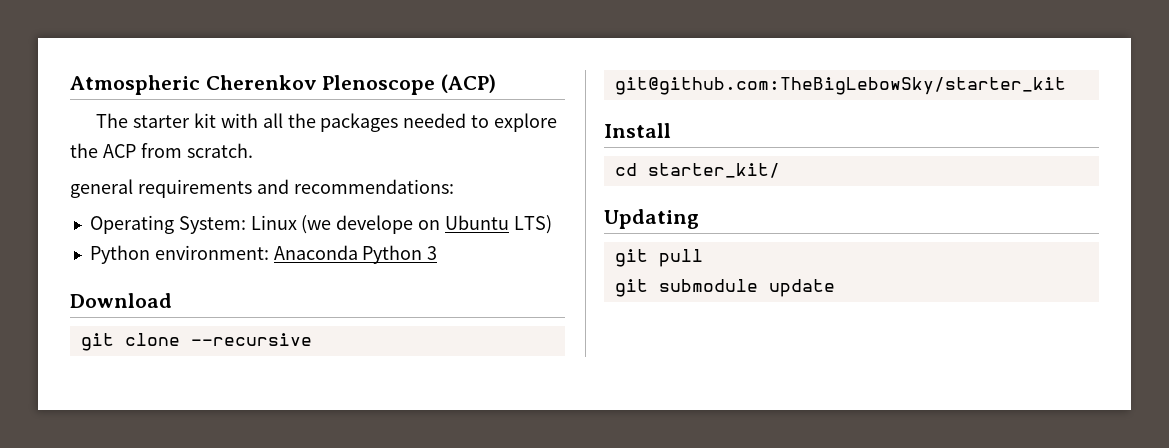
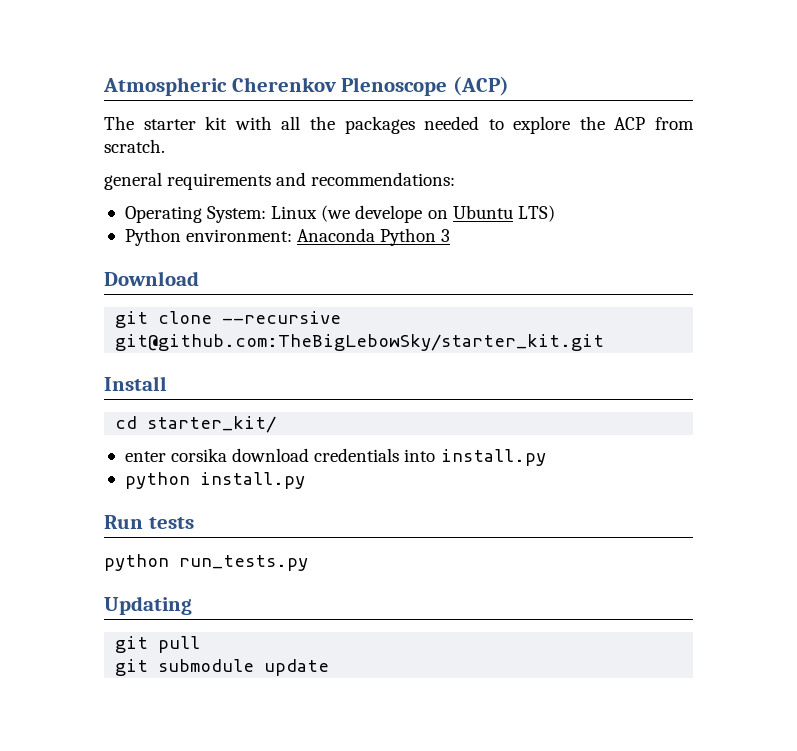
- git clone --recursive git@github.com:TheBigLebowSky/starter_kit
+ git clone --recursive git@github.com:TheBigLebowSky/starter_kit.git
+ enter corsika download credentials into install.py
+ python install.py
+ Run tests
+ python run_tests.py

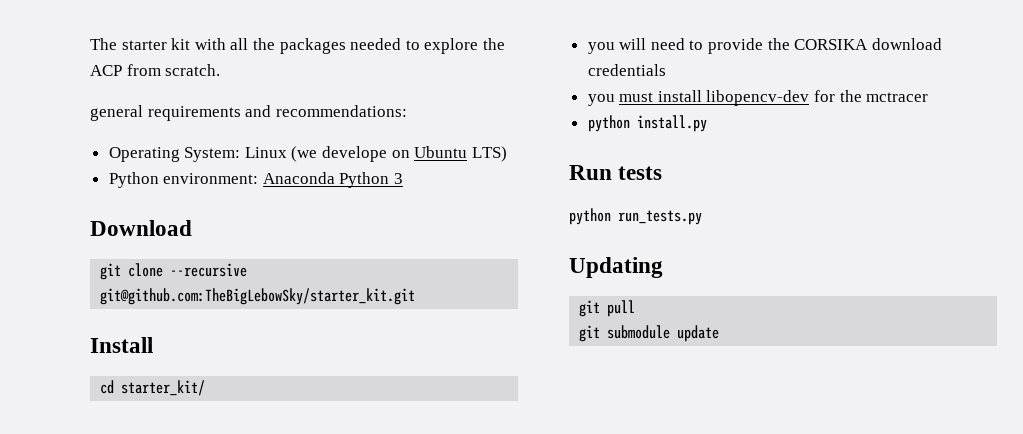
- Atmospheric Cherenkov Plenoscope (ACP)
- enter corsika download credentials into install.py
+ you will need to provide the CORSIKA download credentials
+ you must install libopencv-dev for the mctracer

